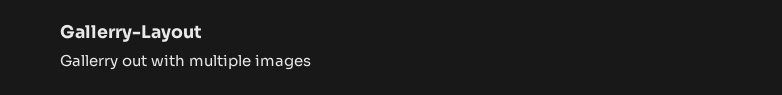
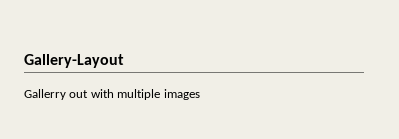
- Gallerry-Layout
+ Gallery-Layout

